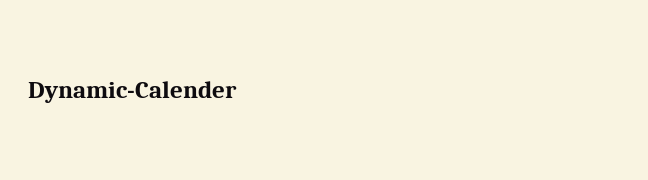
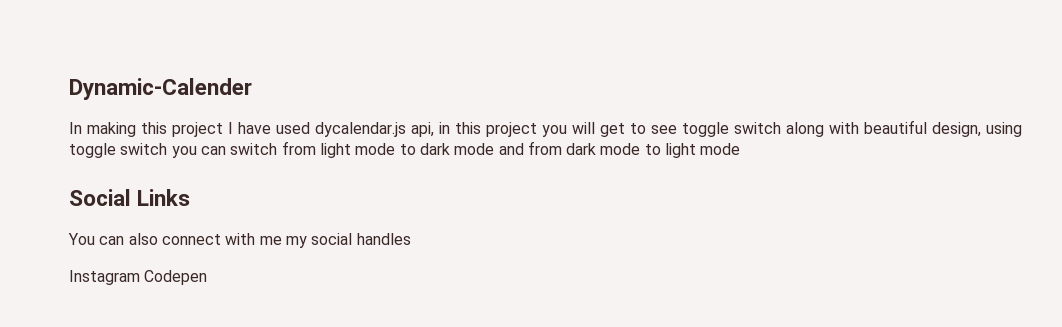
+ In making this project I have used dycalendar.js api, in this project you will get to see toggle switch along with beautiful design, using toggle switch you can switch from light mode to dark mode and from dark mode to light mode
+ Social Links
+ You can also connect with me my social handles
+ Instagram Codepen

